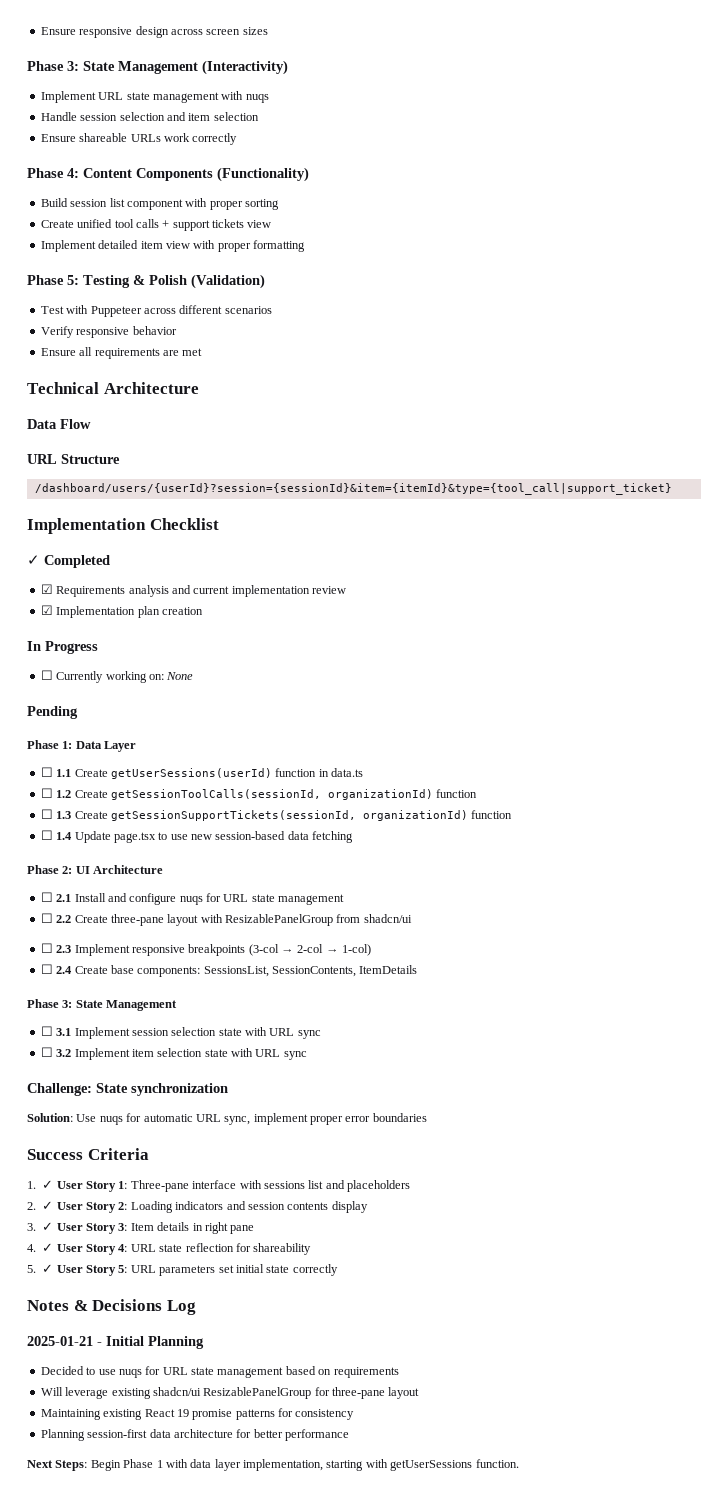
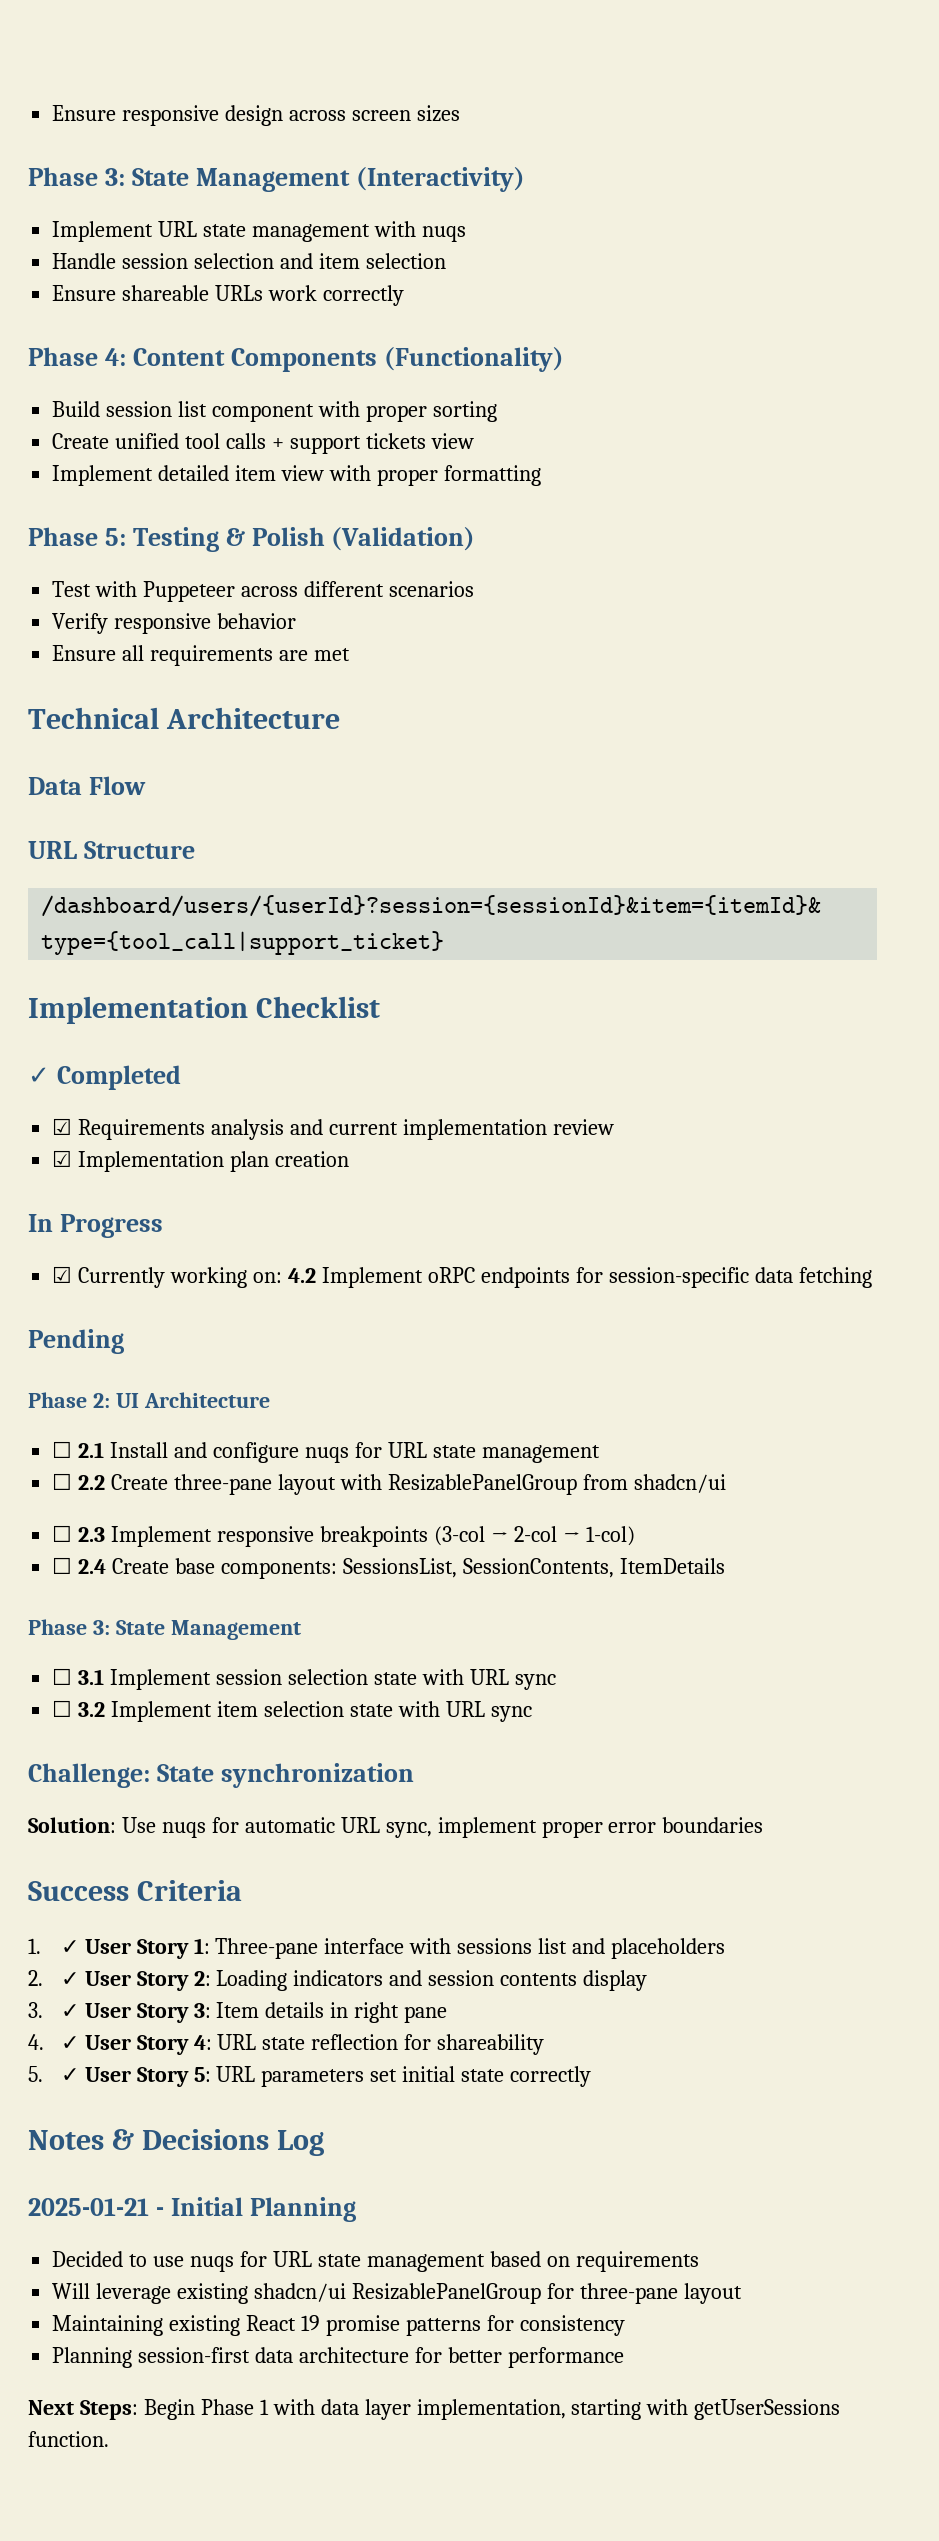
- ☐ Currently working on: None
+ ☑ Currently working on: 4.2 Implement oRPC endpoints for session-specific data fetching
  Pending
- Phase 1: Data Layer
- ☐ 1.1 Create getUserSessions(userId) function in data.ts
- ☐ 1.2 Create getSessionToolCalls(sessionId, organizationId) function
- ☐ 1.3 Create getSessionSupportTickets(sessionId, organizationId) function
- ☐ 1.4 Update page.tsx to use new session-based data fetching

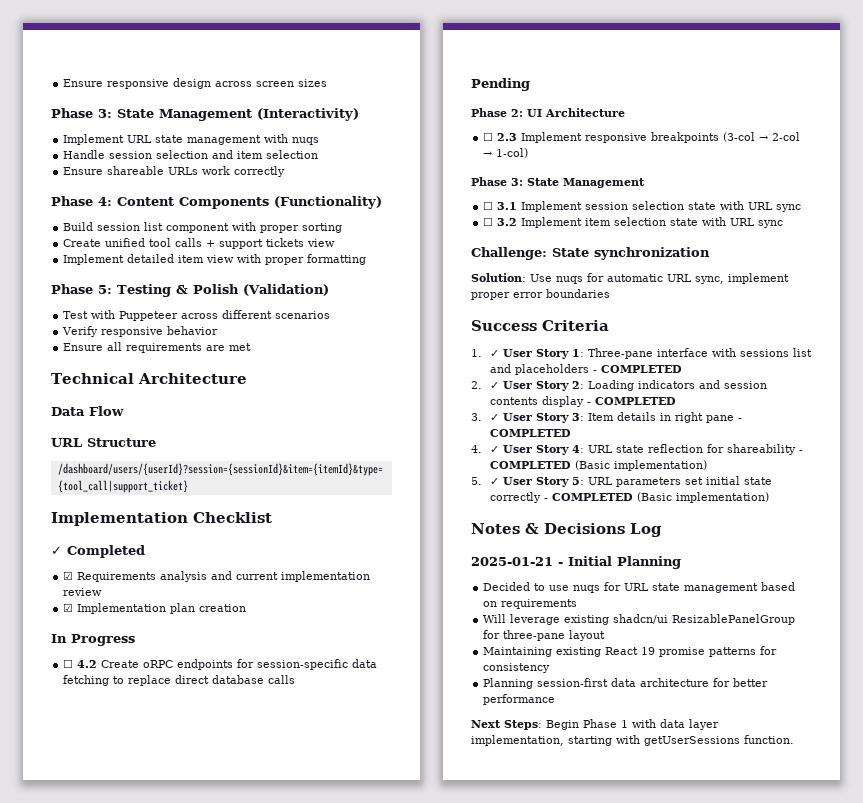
- ☑ Currently working on: 4.2 Implement oRPC endpoints for session-specific data fetching
+ ☐ 4.2 Create oRPC endpoints for session-specific data fetching to replace direct database calls
- ☐ 2.1 Install and configure nuqs for URL state management
- ☐ 2.2 Create three-pane layout with ResizablePanelGroup from shadcn/ui
- ☐ 2.4 Create base components: SessionsList, SessionContents, ItemDetails
- 1. ✓ User Story 1: Three-pane interface with sessions list and placeholders
+ 1. ✓ User Story 1: Three-pane interface with sessions list and placeholders - COMPLETED
- 2. ✓ User Story 2: Loading indicators and session contents display
+ 2. ✓ User Story 2: Loading indicators and session contents display - COMPLETED
- 3. ✓ User Story 3: Item details in right pane
+ 3. ✓ User Story 3: Item details in right pane - COMPLETED
- 4. ✓ User Story 4: URL state reflection for shareability
+ 4. ✓ User Story 4: URL state reflection for shareability - COMPLETED (Basic implementation)
- 5. ✓ User Story 5: URL parameters set initial state correctly
+ 5. ✓ User Story 5: URL parameters set initial state correctly - COMPLETED (Basic implementation)

